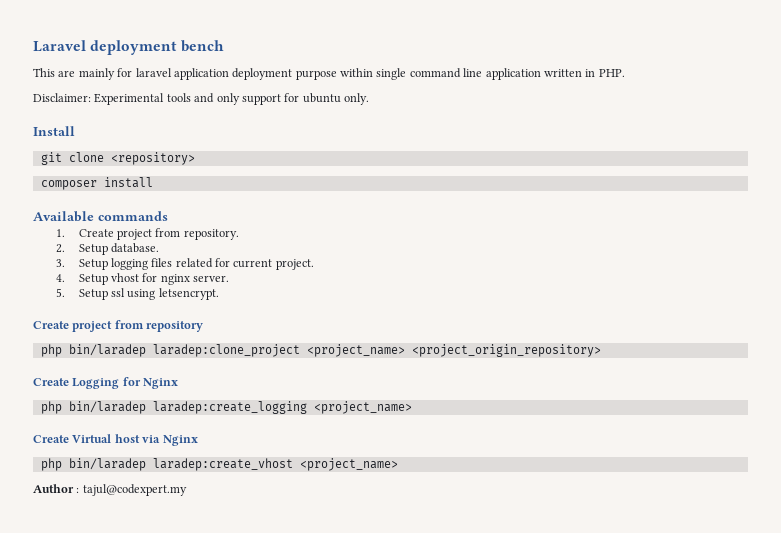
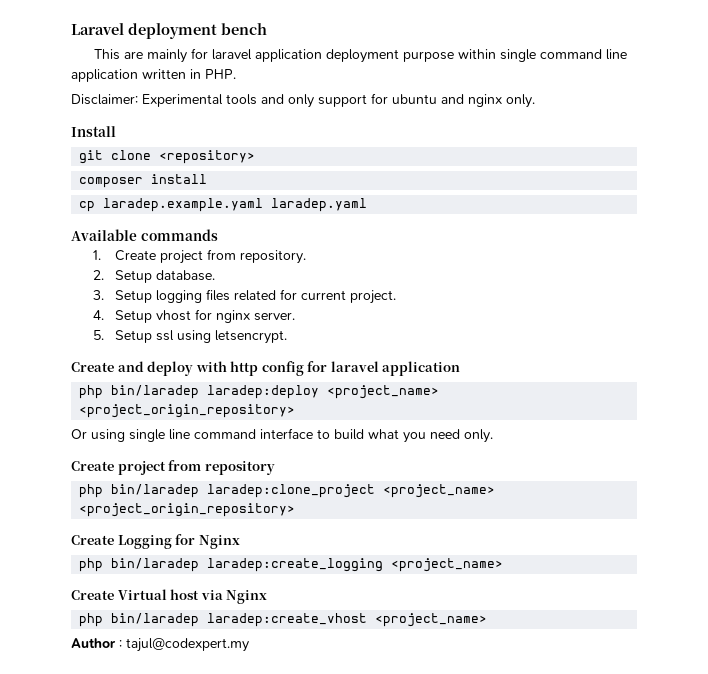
- Disclaimer: Experimental tools and only support for ubuntu only.
+ Disclaimer: Experimental tools and only support for ubuntu and nginx only.
+ cp laradep.example.yaml laradep.yaml
+ Create and deploy with http config for laravel application
+ php bin/laradep laradep:deploy <project_name> <project_origin_repository>
+ Or using single line command interface to build what you need only.

